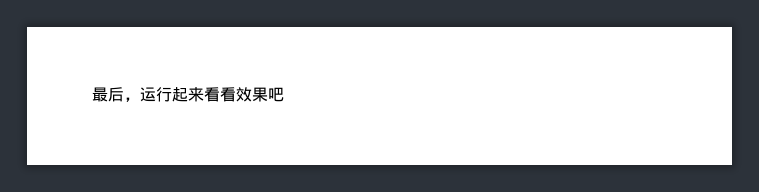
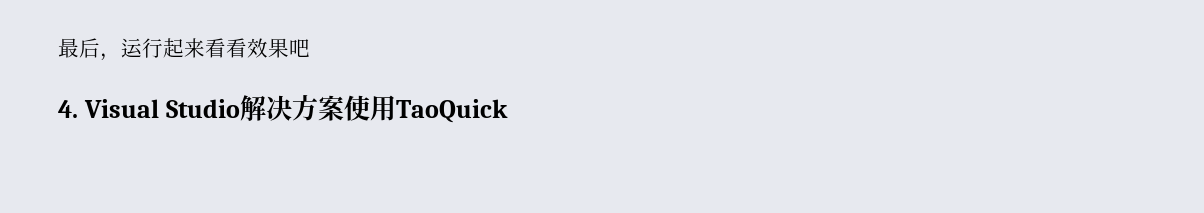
+ 4. Visual Studio解决方案使用TaoQuick

